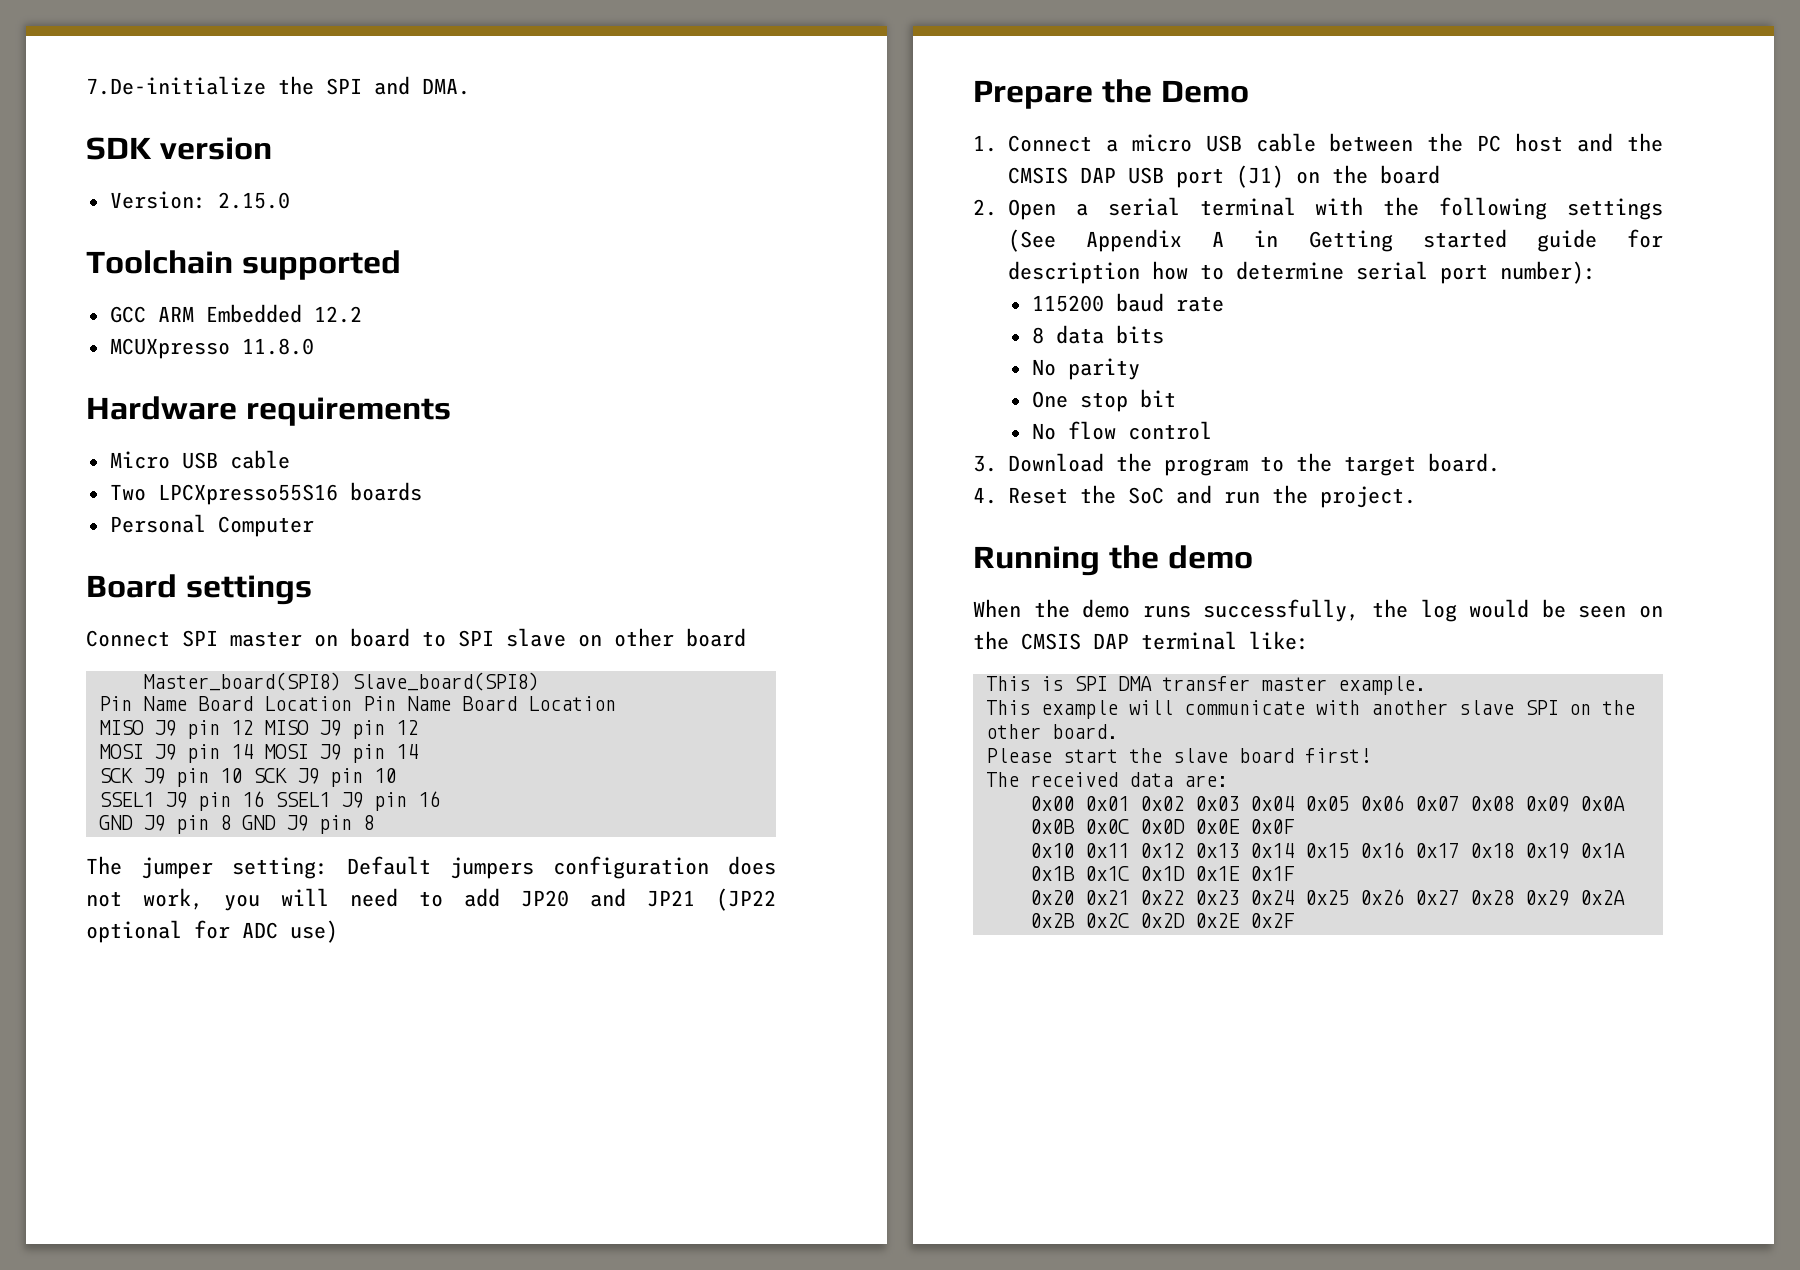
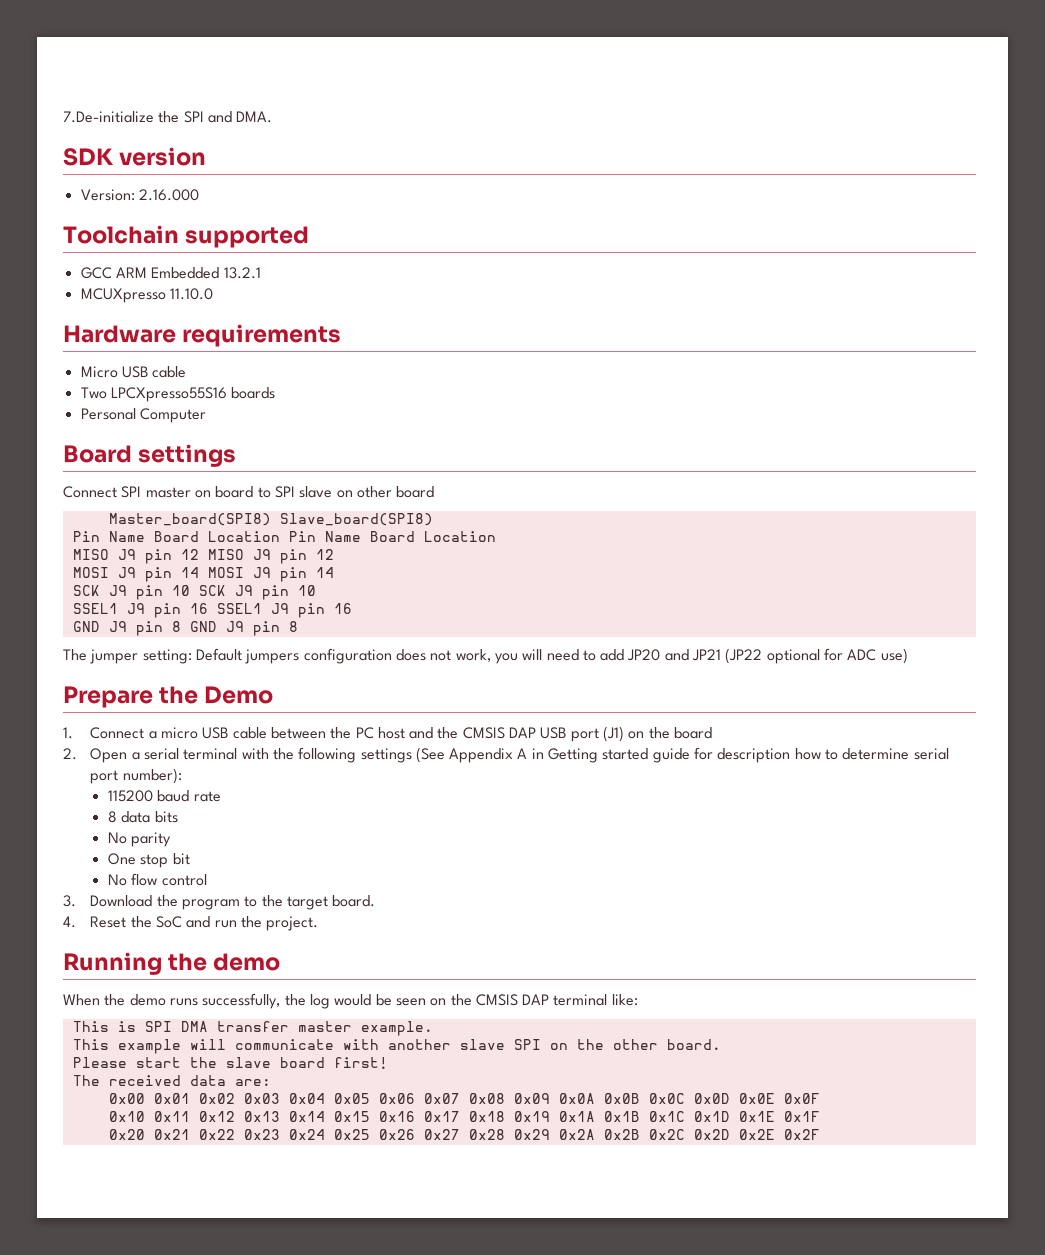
- Version: 2.15.0
+ Version: 2.16.000
- GCC ARM Embedded 12.2
+ GCC ARM Embedded 13.2.1
- MCUXpresso 11.8.0
+ MCUXpresso 11.10.0

